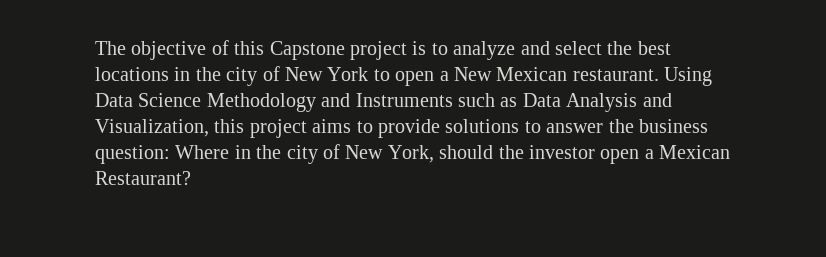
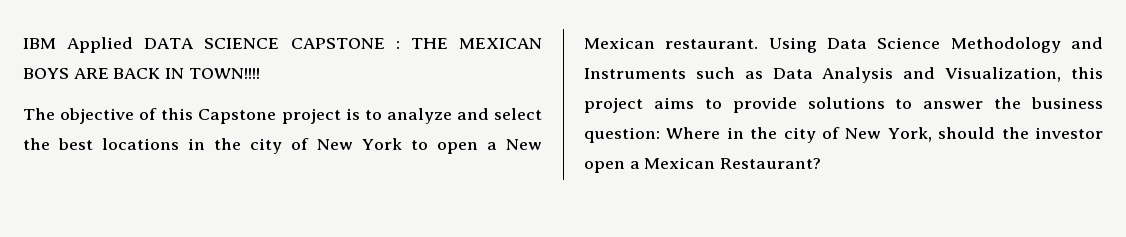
+ IBM Applied DATA SCIENCE CAPSTONE : THE MEXICAN BOYS ARE BACK IN TOWN!!!!

